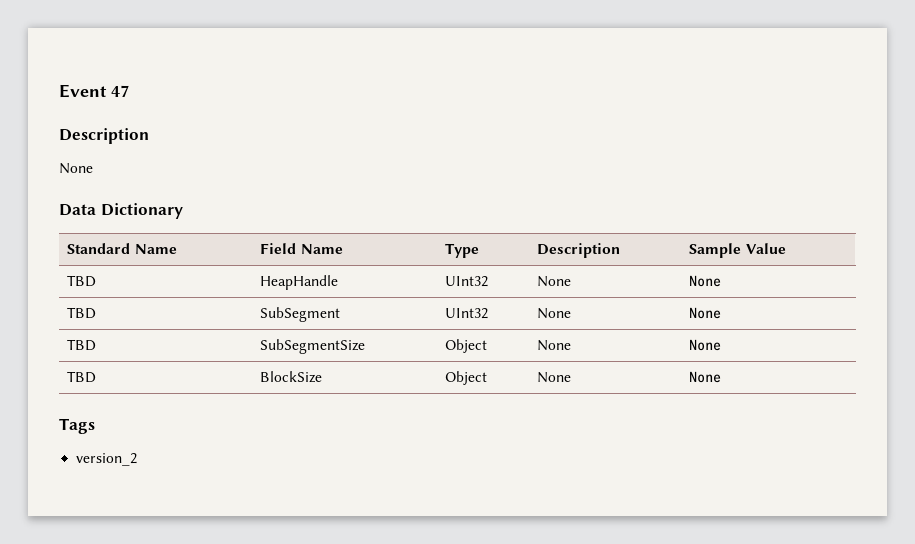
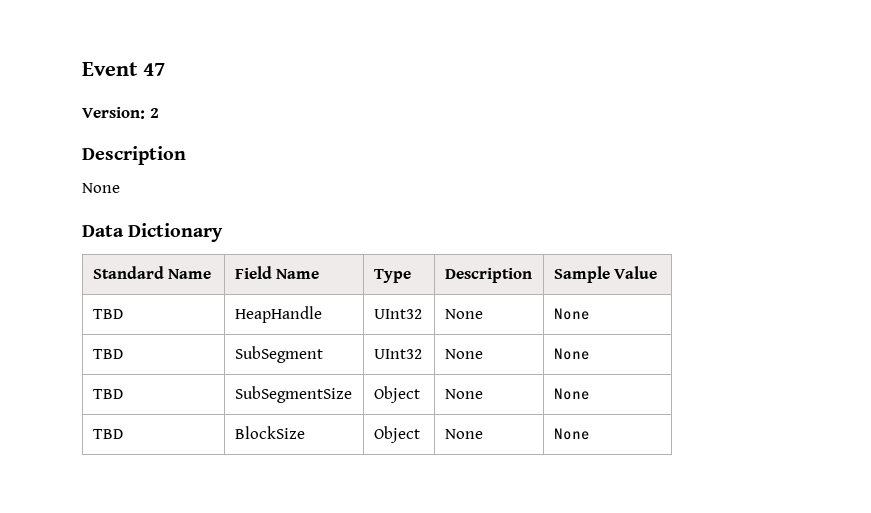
+ Version: 2
- Tags
- version_2

